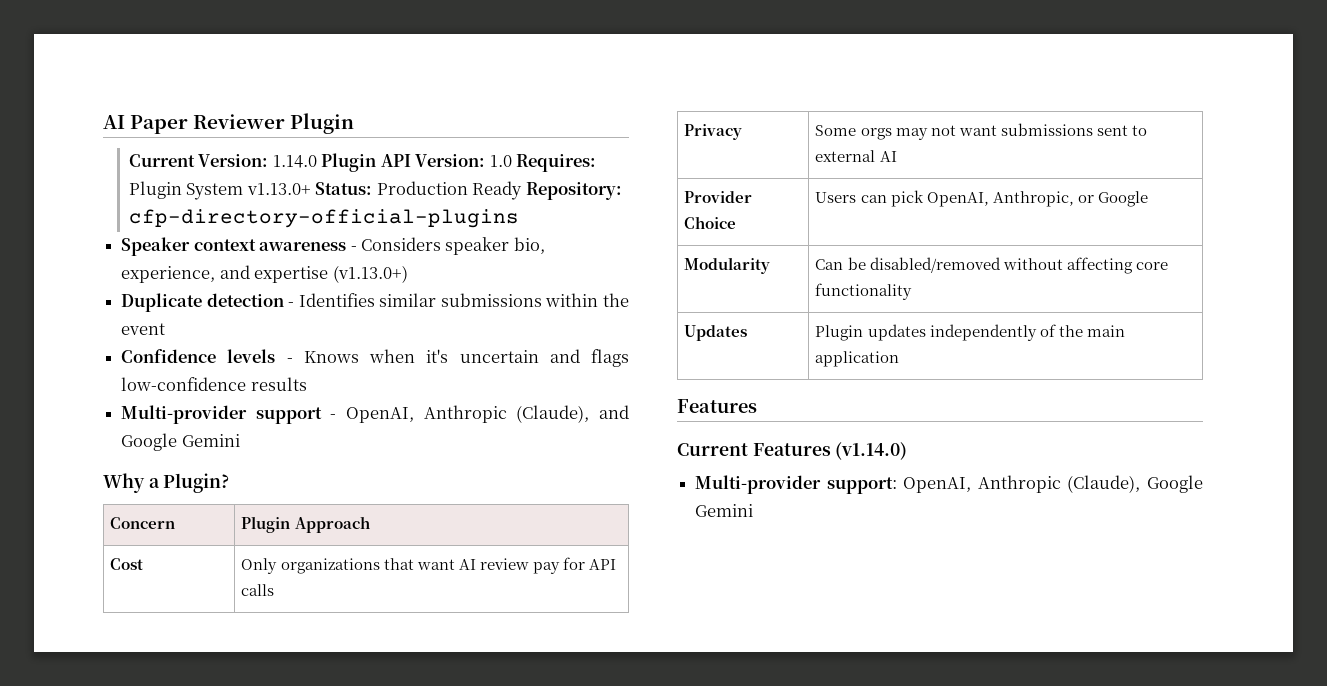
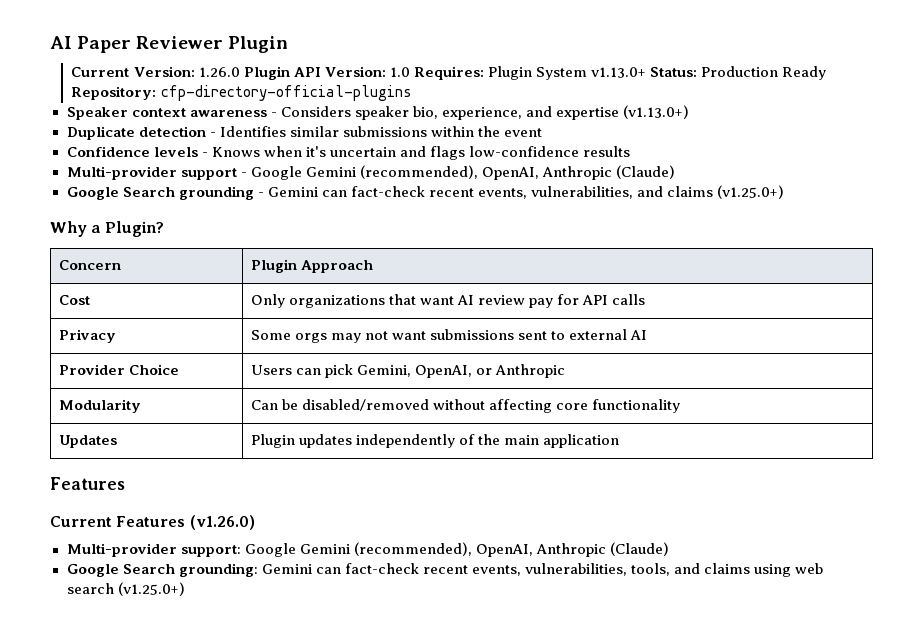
- Current Version: 1.14.0 Plugin API Version: 1.0 Requires: Plugin System v1.13.0+ Status: Production Ready Repository: cfp-directory-official-plugins
+ Current Version: 1.26.0 Plugin API Version: 1.0 Requires: Plugin System v1.13.0+ Status: Production Ready Repository: cfp-directory-official-plugins
- Multi-provider support - OpenAI, Anthropic (Claude), and Google Gemini
+ Multi-provider support - Google Gemini (recommended), OpenAI, Anthropic (Claude)
+ Google Search grounding - Gemini can fact-check recent events, vulnerabilities, and claims (v1.25.0+)
- Provider Choice | Users can pick OpenAI, Anthropic, or Google
+ Provider Choice | Users can pick Gemini, OpenAI, or Anthropic
- Current Features (v1.14.0)
+ Current Features (v1.26.0)
- Multi-provider support: OpenAI, Anthropic (Claude), Google Gemini
+ Multi-provider support: Google Gemini (recommended), OpenAI, Anthropic (Claude)
+ Google Search grounding: Gemini can fact-check recent events, vulnerabilities, tools, and claims using web search (v1.25.0+)

